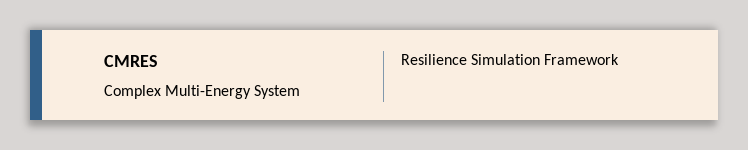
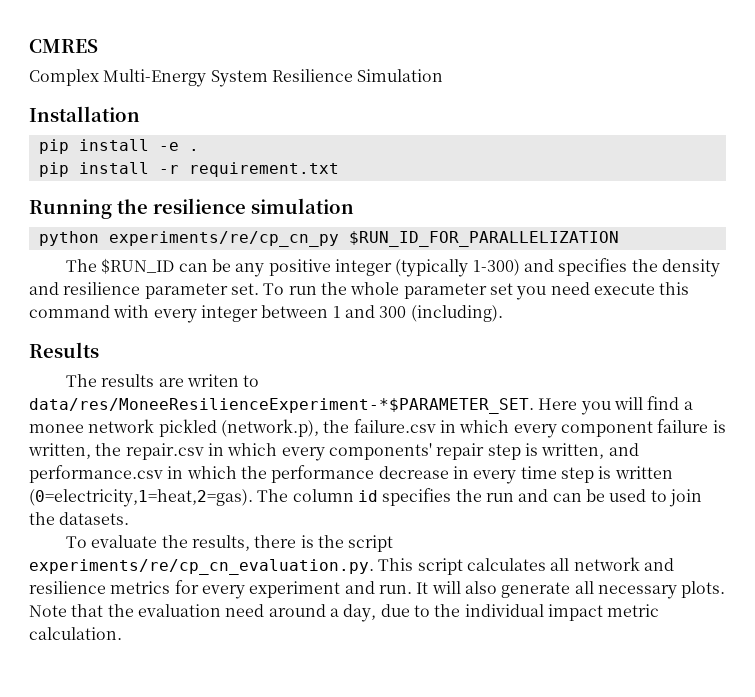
- Complex Multi-Energy System Resilience Simulation Framework
+ Complex Multi-Energy System Resilience Simulation
+ Installation
+ pip install -e .
+ pip install -r requirement.txt
+ Running the resilience simulation
+ python experiments/re/cp_cn_py $RUN_ID_FOR_PARALLELIZATION
+ The $RUN_ID can be any positive integer (typically 1-300) and specifies the density and resilience parameter set. To run the whole parameter set you need execute this command with every integer between 1 and 300 (including).
+ Results
+ The results are writen to data/res/MoneeResilienceExperiment-*$PARAMETER_SET. Here you will find a monee network pickled (network.p), the failure.csv in which every component failure is written, the repair.csv in which every components' repair step is written, and performance.csv in which the performance decrease in every time step is written (0=electricity,1=heat,2=gas). The column id specifies the run and can be used to join the datasets.
+ To evaluate the results, there is the script experiments/re/cp_cn_evaluation.py. This script calculates all network and resilience metrics for every experiment and run. It will also generate all necessary plots. Note that the evaluation need around a day, due to the individual impact metric calculation.

